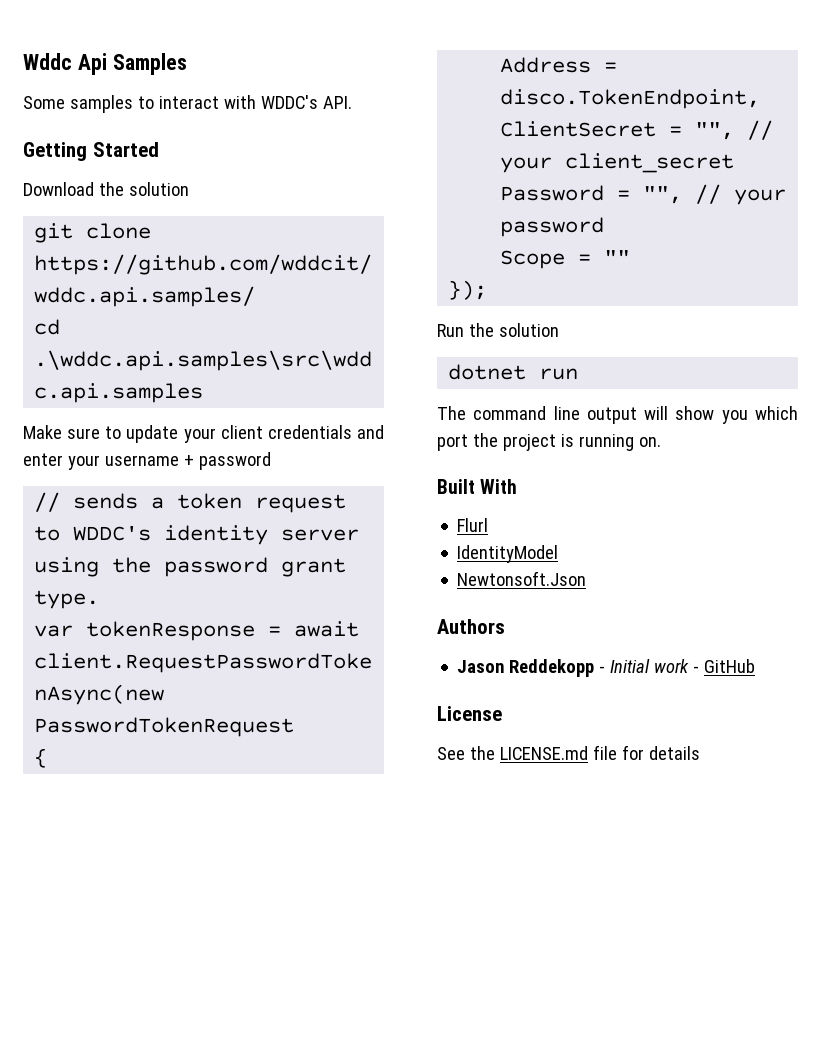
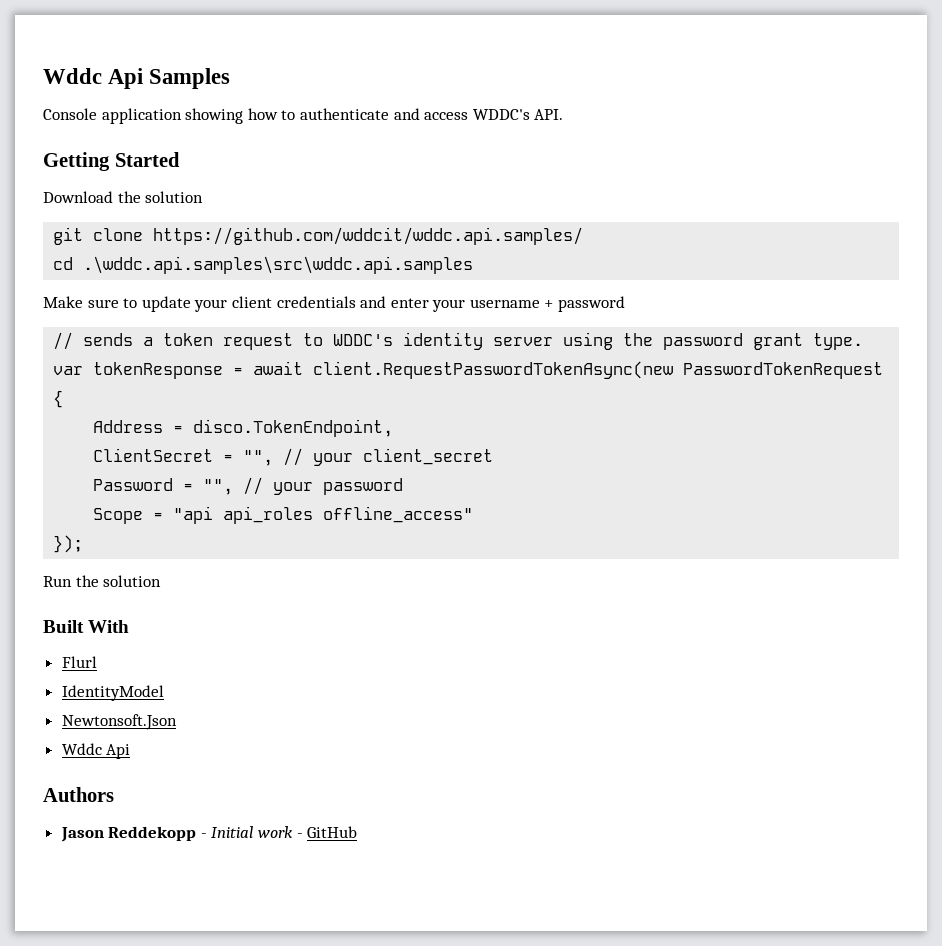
- Some samples to interact with WDDC's API.
+ Console application showing how to authenticate and access WDDC's API.
- Scope = ""
+ Scope = "api api_roles offline_access"
- dotnet run
- The command line output will show you which port the project is running on.
  Newtonsoft.Json
+ Wddc Api
- License
- See the LICENSE.md file for details

